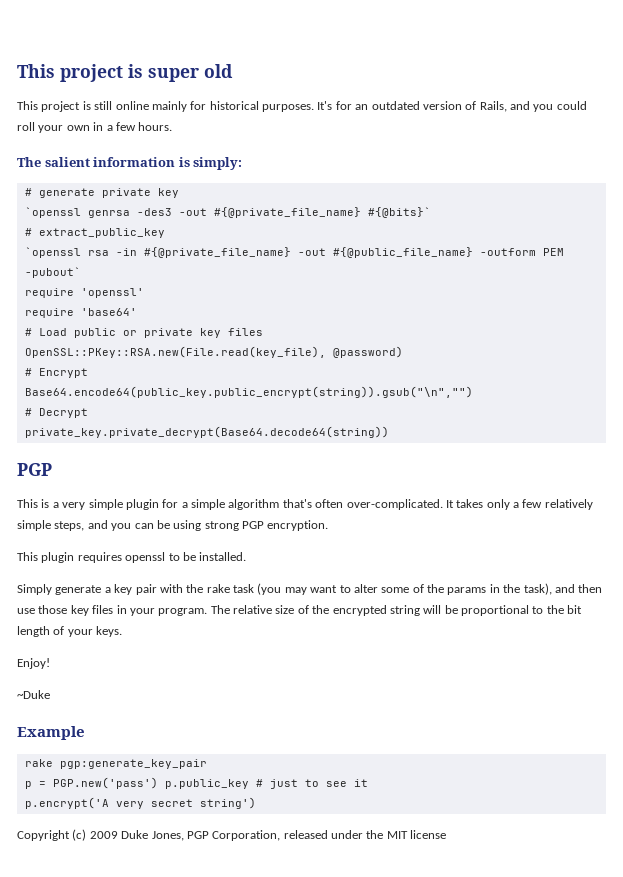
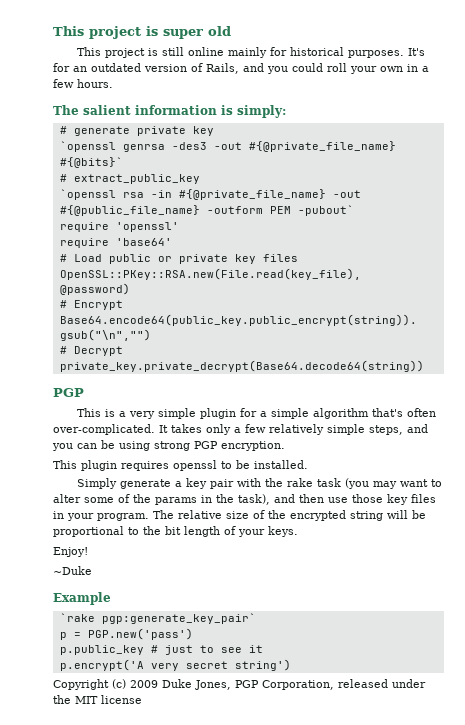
- rake pgp:generate_key_pair
+ `rake pgp:generate_key_pair`
- p = PGP.new('pass') p.public_key # just to see it
+ p = PGP.new('pass')
+ p.public_key # just to see it

